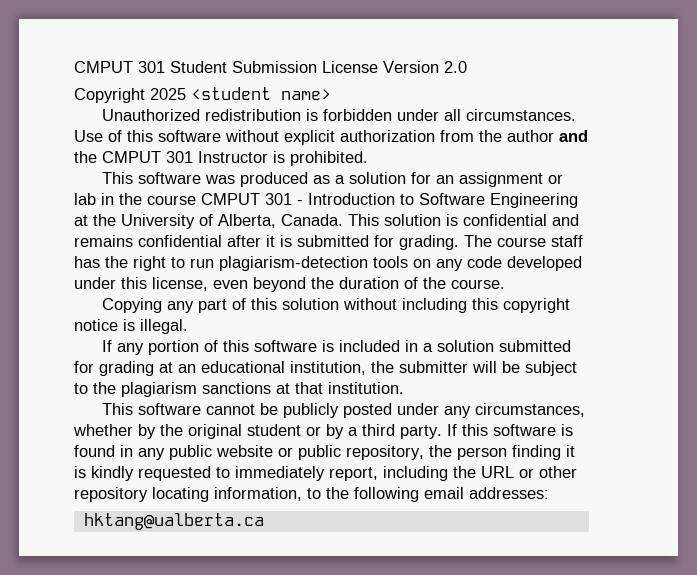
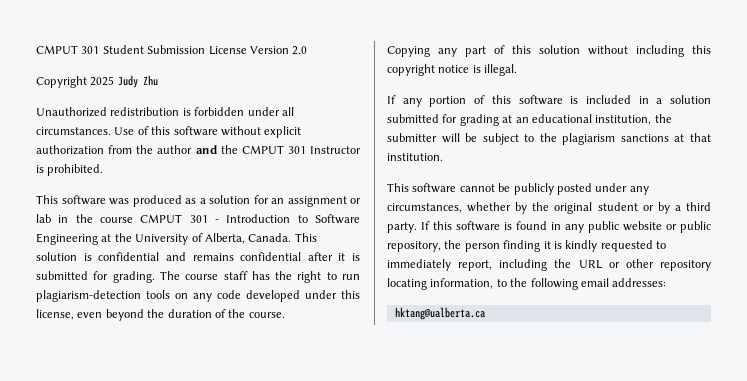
- Copyright 2025 <student name>
+ Copyright 2025 Judy Zhu

